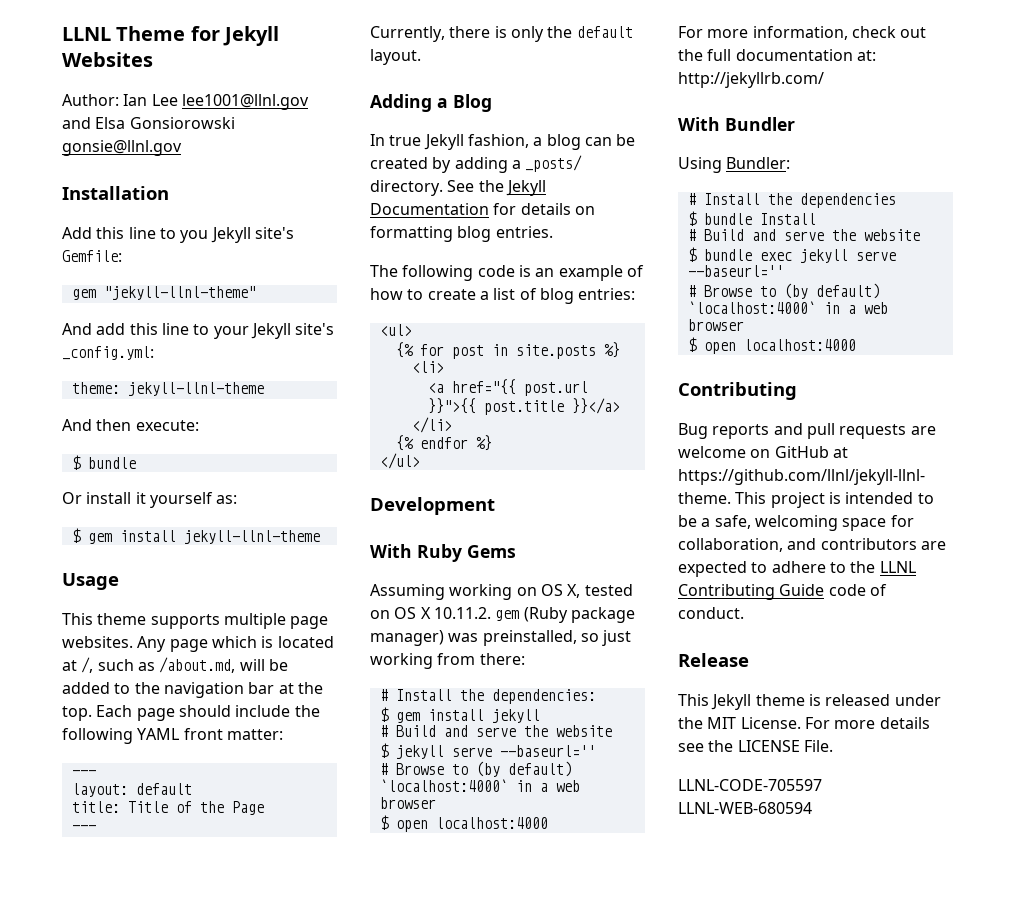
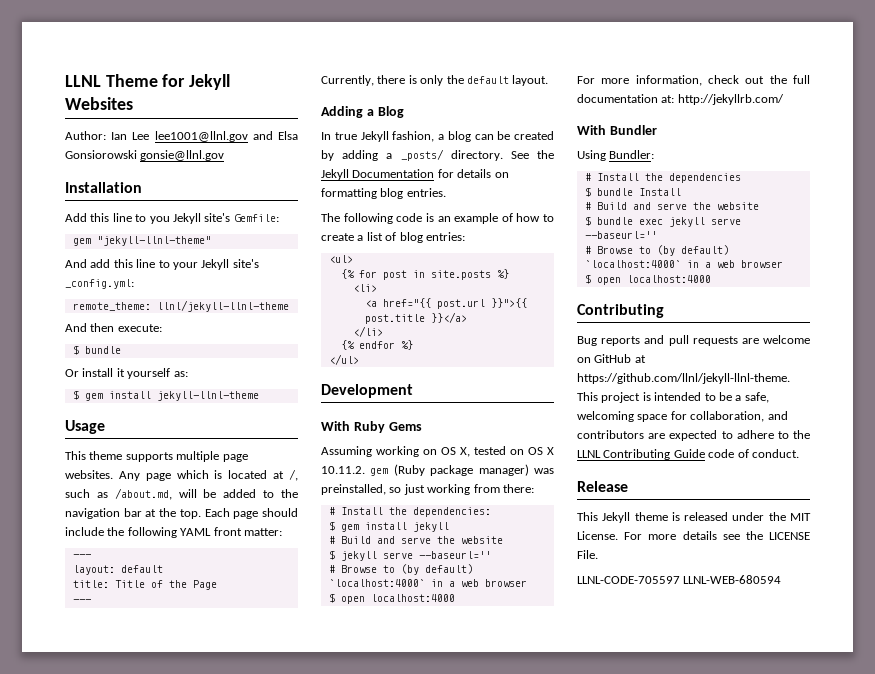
- theme: jekyll-llnl-theme
+ remote_theme: llnl/jekyll-llnl-theme

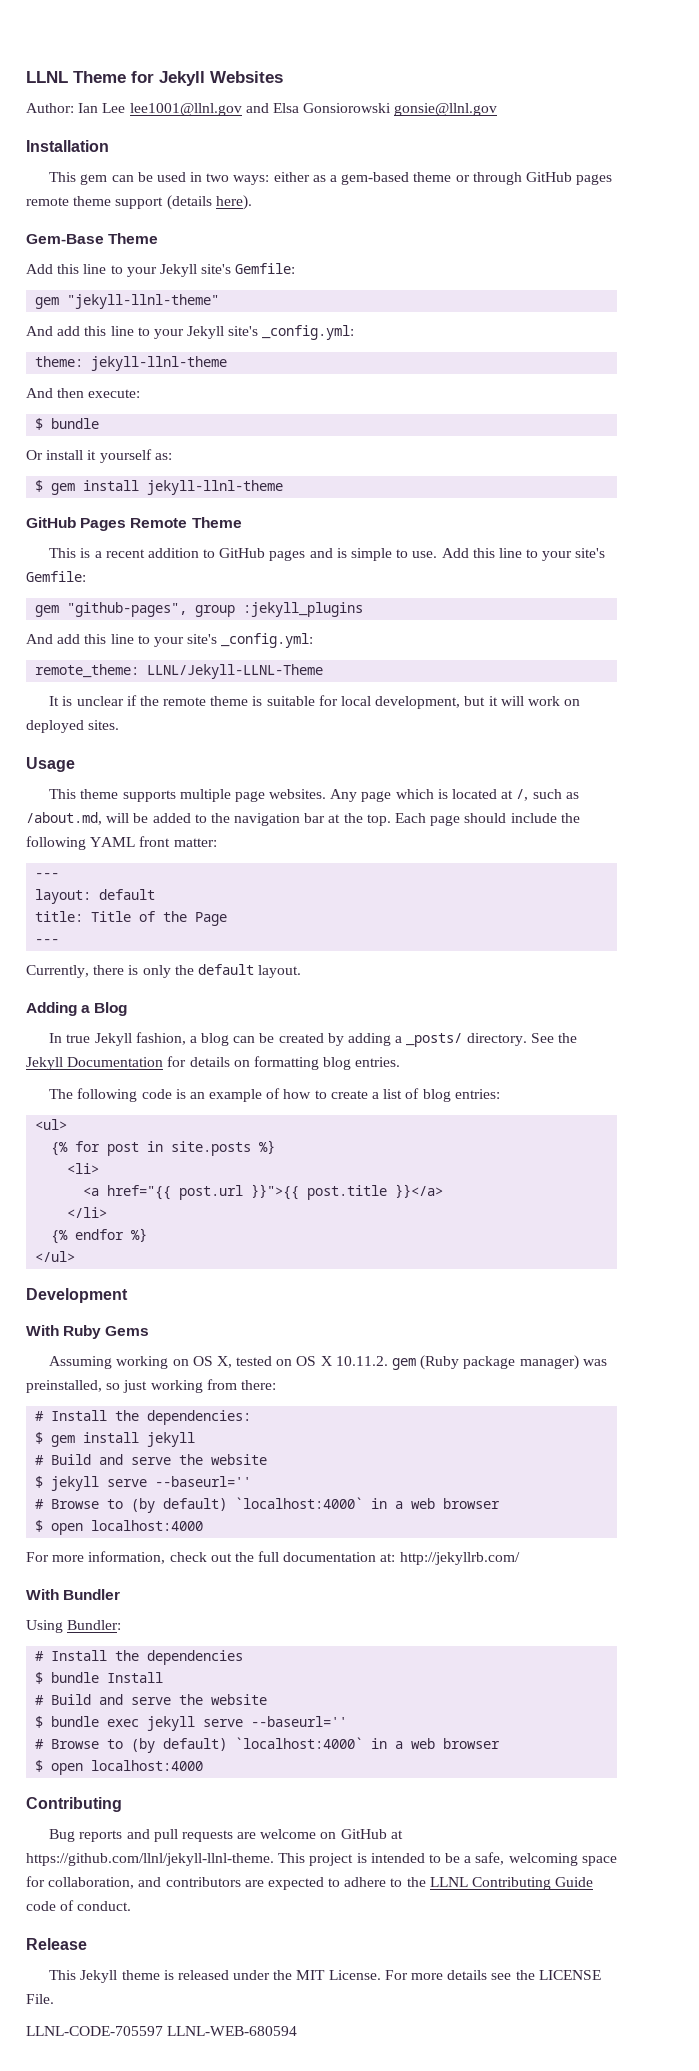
- Add this line to you Jekyll site's Gemfile:
+ This gem can be used in two ways: either as a gem-based theme or through GitHub pages remote theme support (details here).
+ Gem-Base Theme
+ Add this line to your Jekyll site's Gemfile:
- remote_theme: llnl/jekyll-llnl-theme
+ theme: jekyll-llnl-theme
+ GitHub Pages Remote Theme
+ This is a recent addition to GitHub pages and is simple to use. Add this line to your site's Gemfile:
+ gem "github-pages", group :jekyll_plugins
+ And add this line to your site's _config.yml:
+ remote_theme: LLNL/Jekyll-LLNL-Theme
+ It is unclear if the remote theme is suitable for local development, but it will work on deployed sites.

